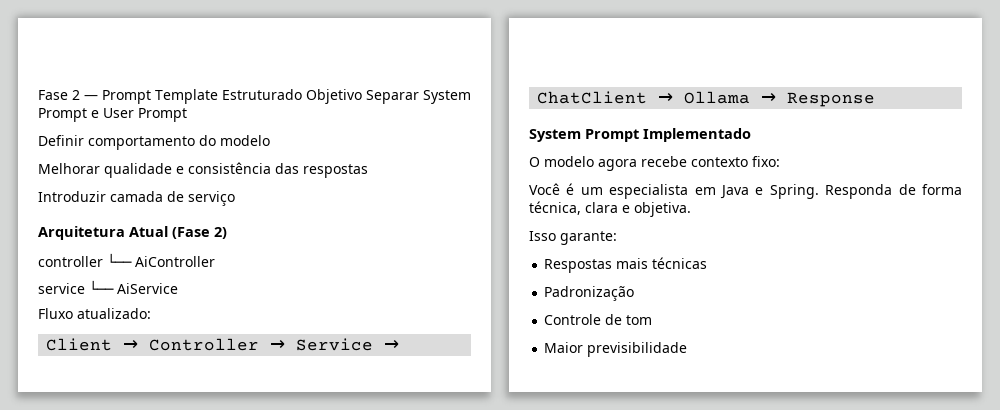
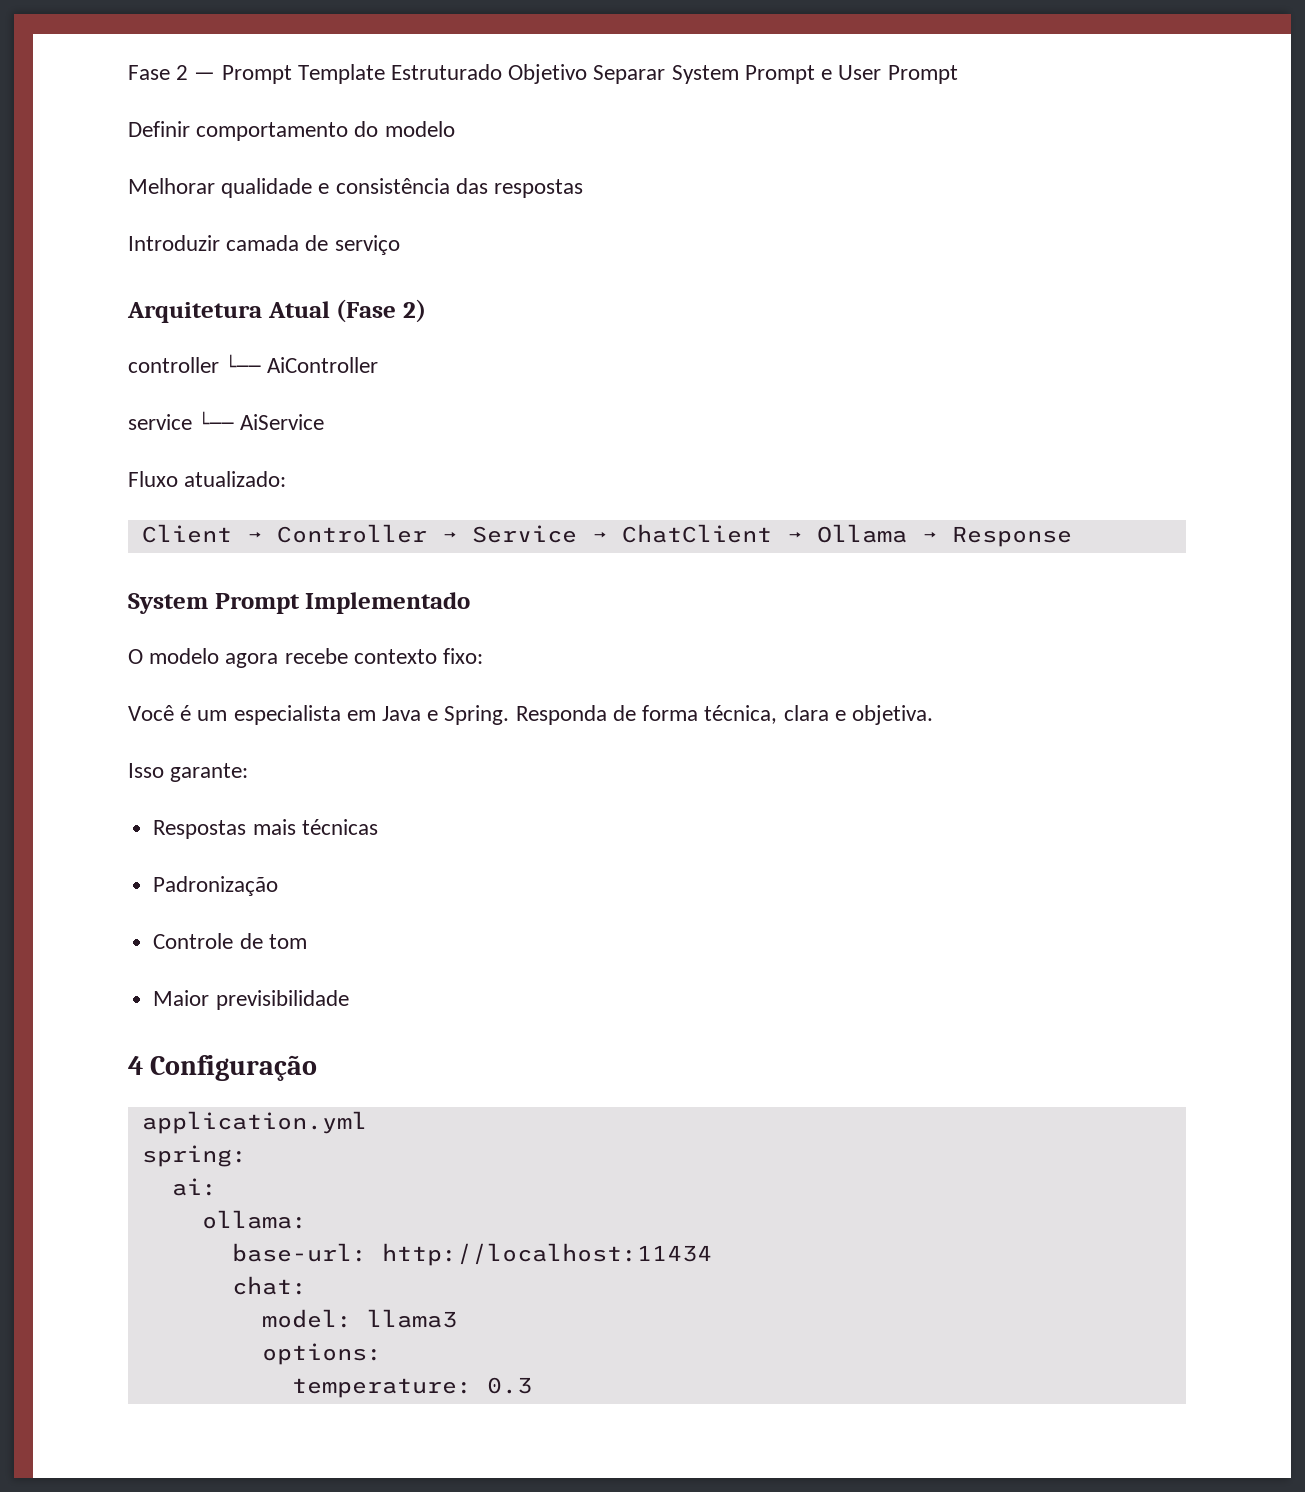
+ 4 Configuração
+ application.yml
+ spring:
+ ai:
+ ollama:
+ base-url: http://localhost:11434
+ chat:
+ model: llama3
+ options:
+ temperature: 0.3

